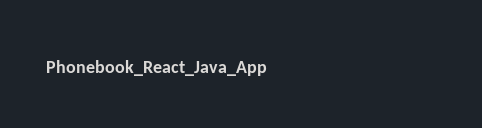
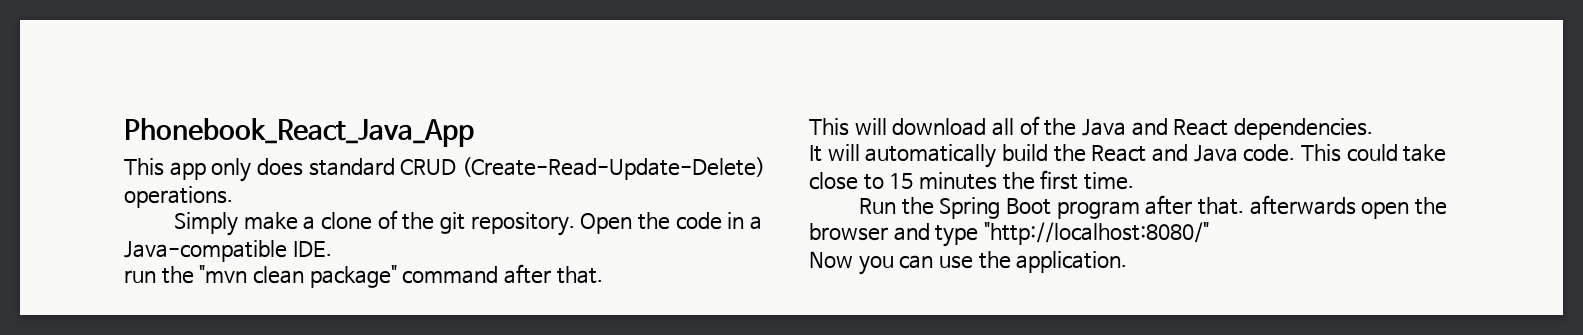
+ This app only does standard CRUD (Create-Read-Update-Delete) operations.
+ Simply make a clone of the git repository. Open the code in a Java-compatible IDE.
+ run the "mvn clean package" command after that.
+ This will download all of the Java and React dependencies.
+ It will automatically build the React and Java code. This could take close to 15 minutes the first time.
+ Run the Spring Boot program after that. afterwards open the browser and type "http://localhost:8080/"
+ Now you can use the application.

